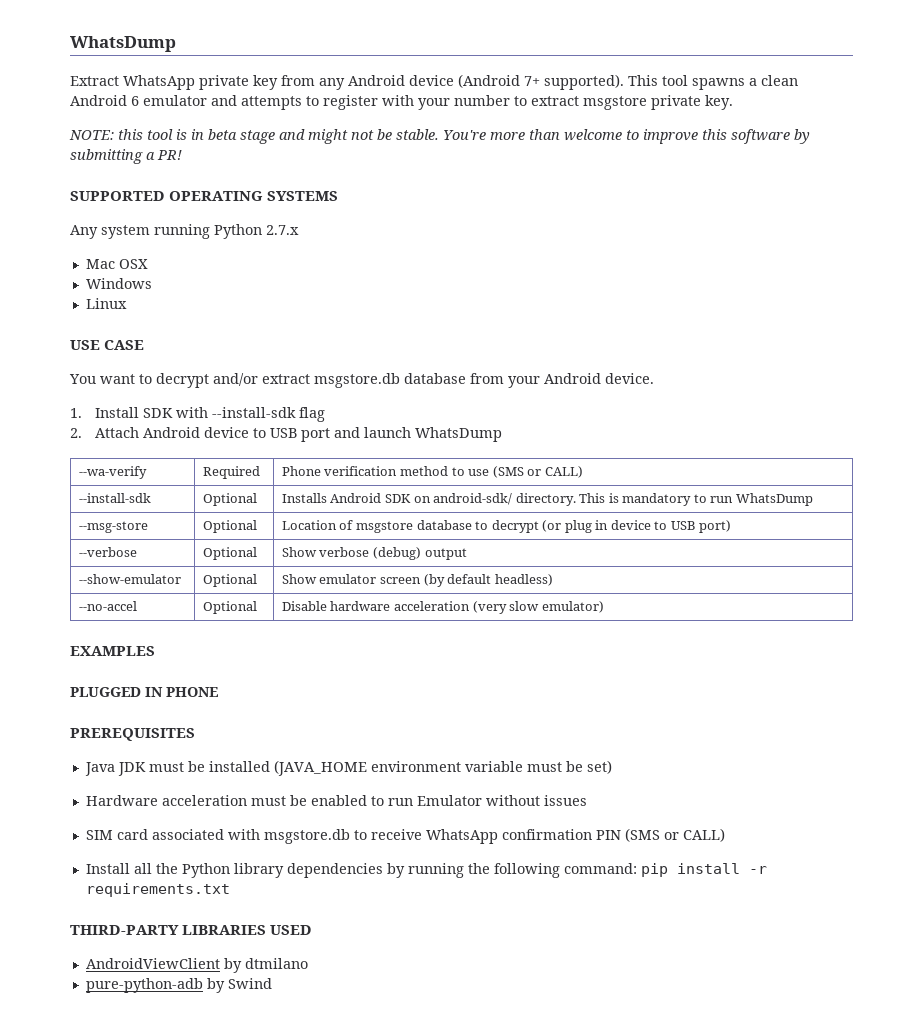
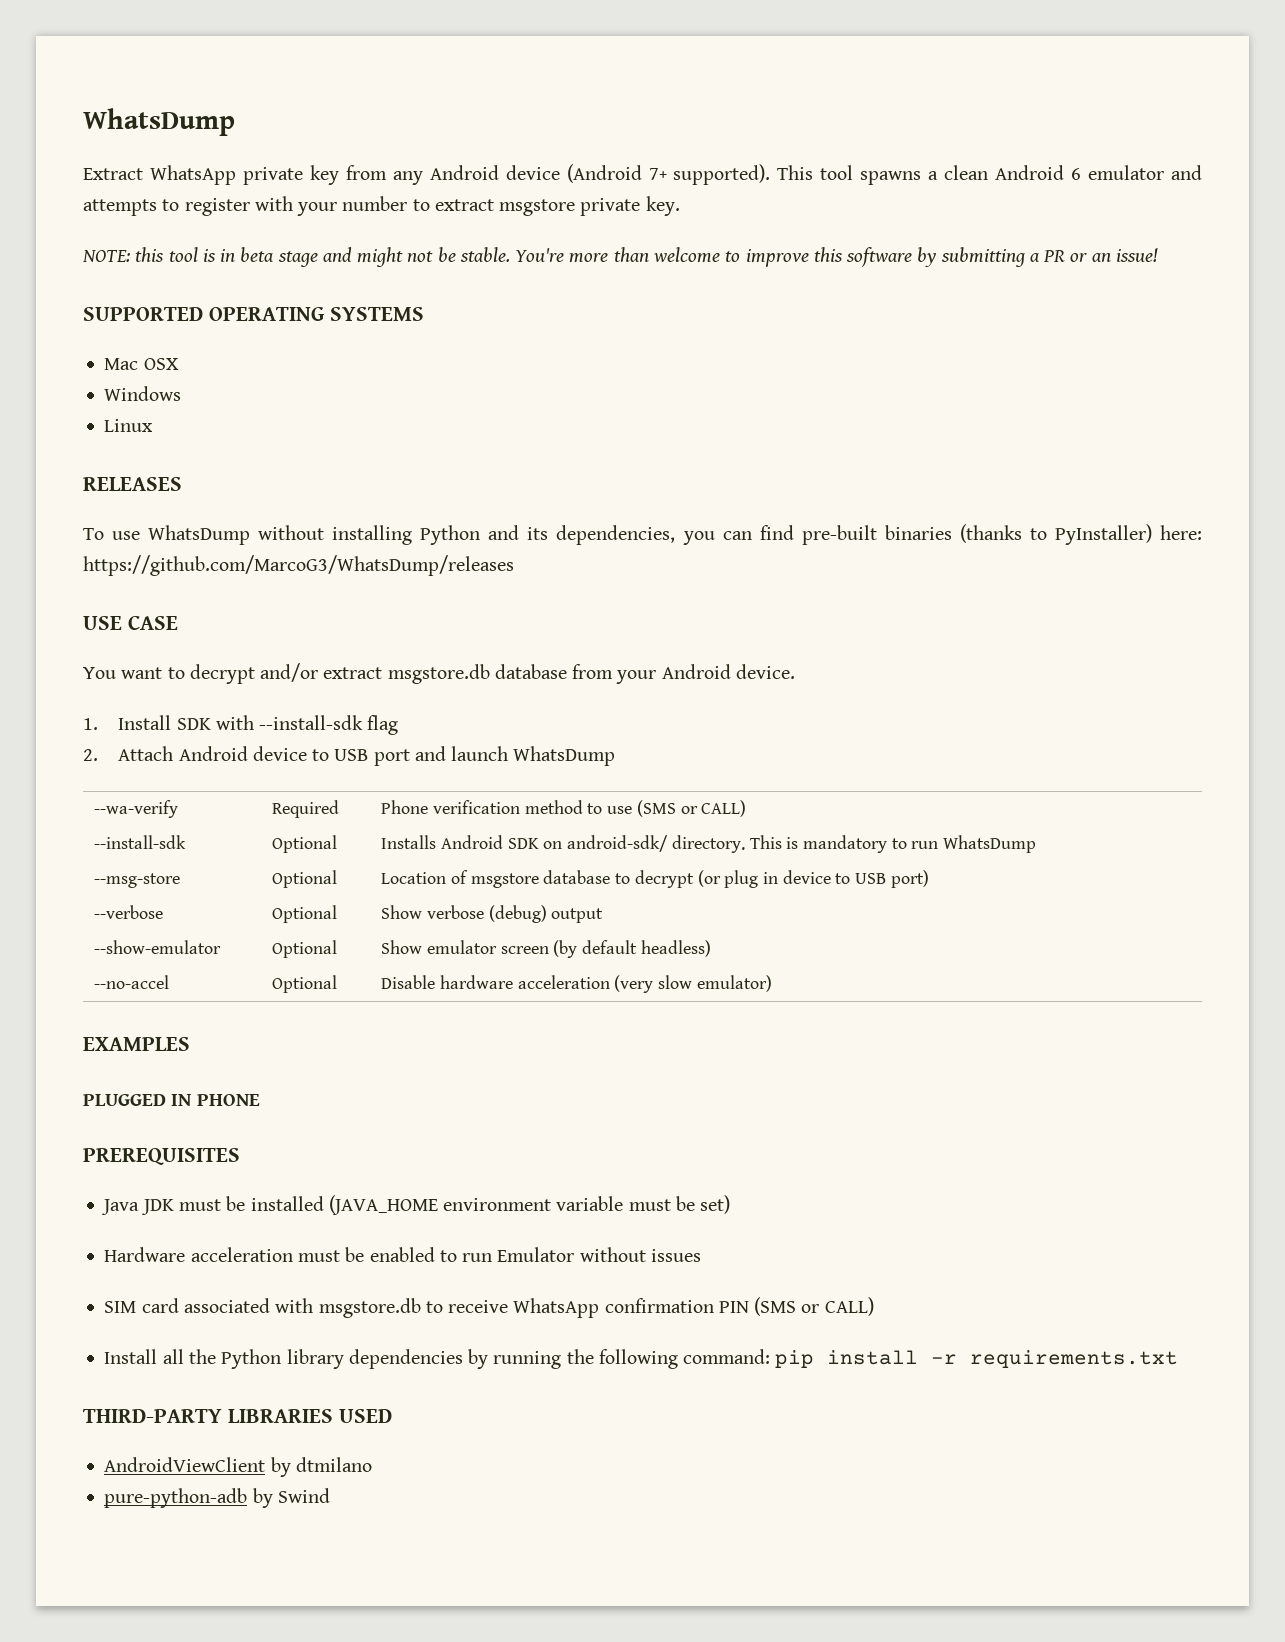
- You're more than welcome to improve this software by submitting a PR!
+ You're more than welcome to improve this software by submitting a PR or an issue!
- Any system running Python 2.7.x
+ RELEASES
+ To use WhatsDump without installing Python and its dependencies, you can find pre-built binaries (thanks to PyInstaller) here: https://github.com/MarcoG3/WhatsDump/releases

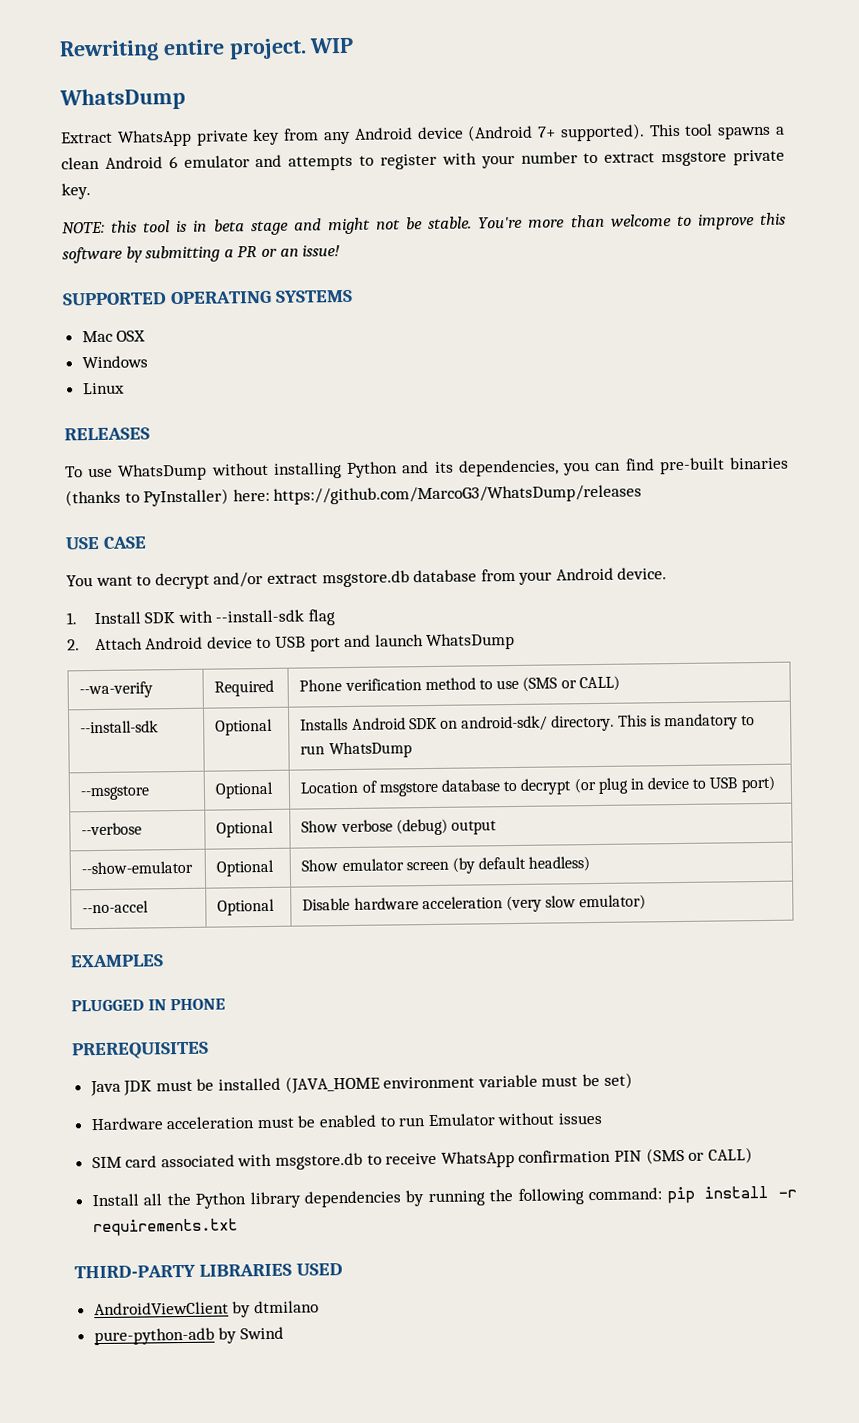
+ Rewriting entire project. WIP
- --msg-store | Optional | Location of msgstore database to decrypt (or plug in device to USB port)
+ --msgstore | Optional | Location of msgstore database to decrypt (or plug in device to USB port)

